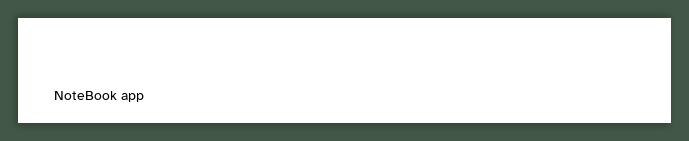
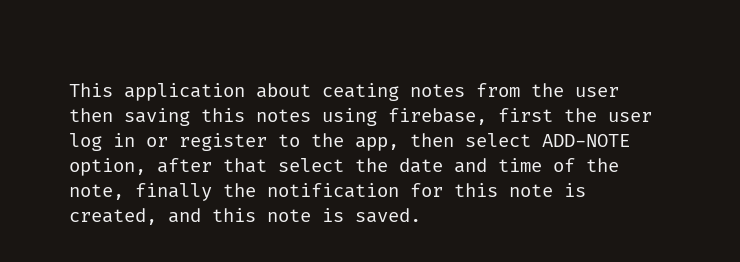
- NoteBook app
+ This application about ceating notes from the user then saving this notes using firebase, first the user log in or register to the app, then select ADD-NOTE option, after that select the date and time of the note, finally the notification for this note is created, and this note is saved.

